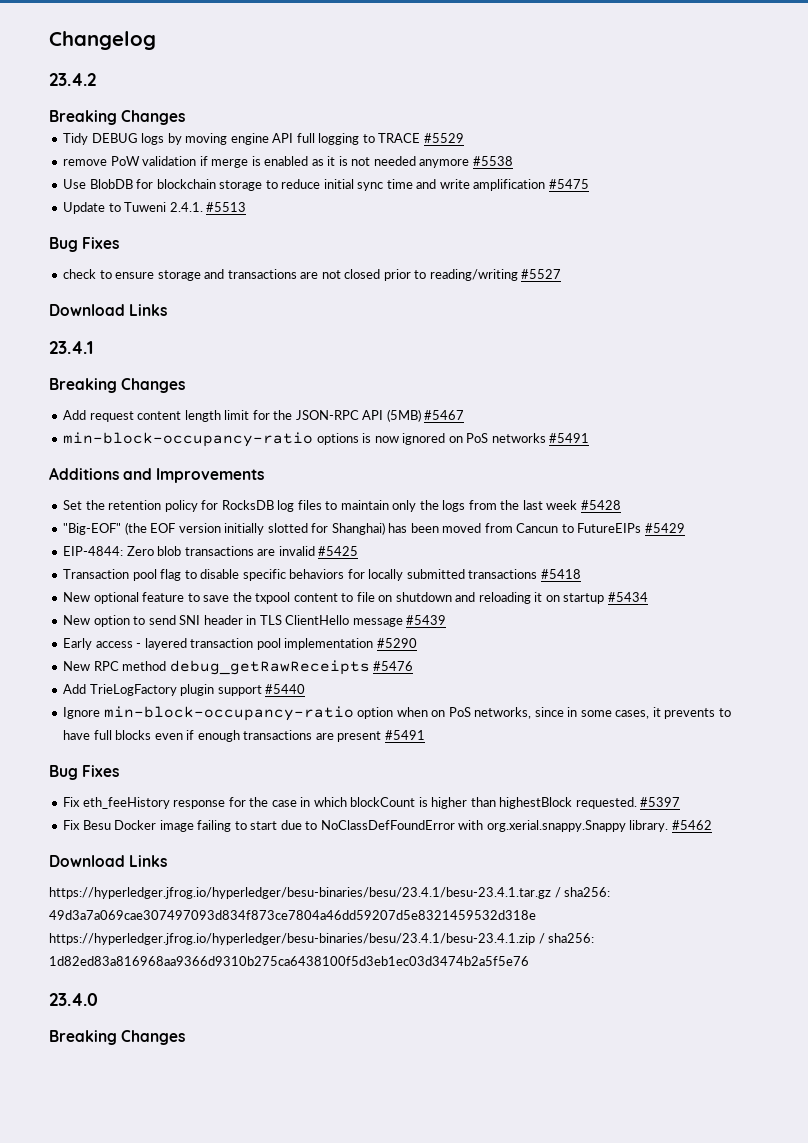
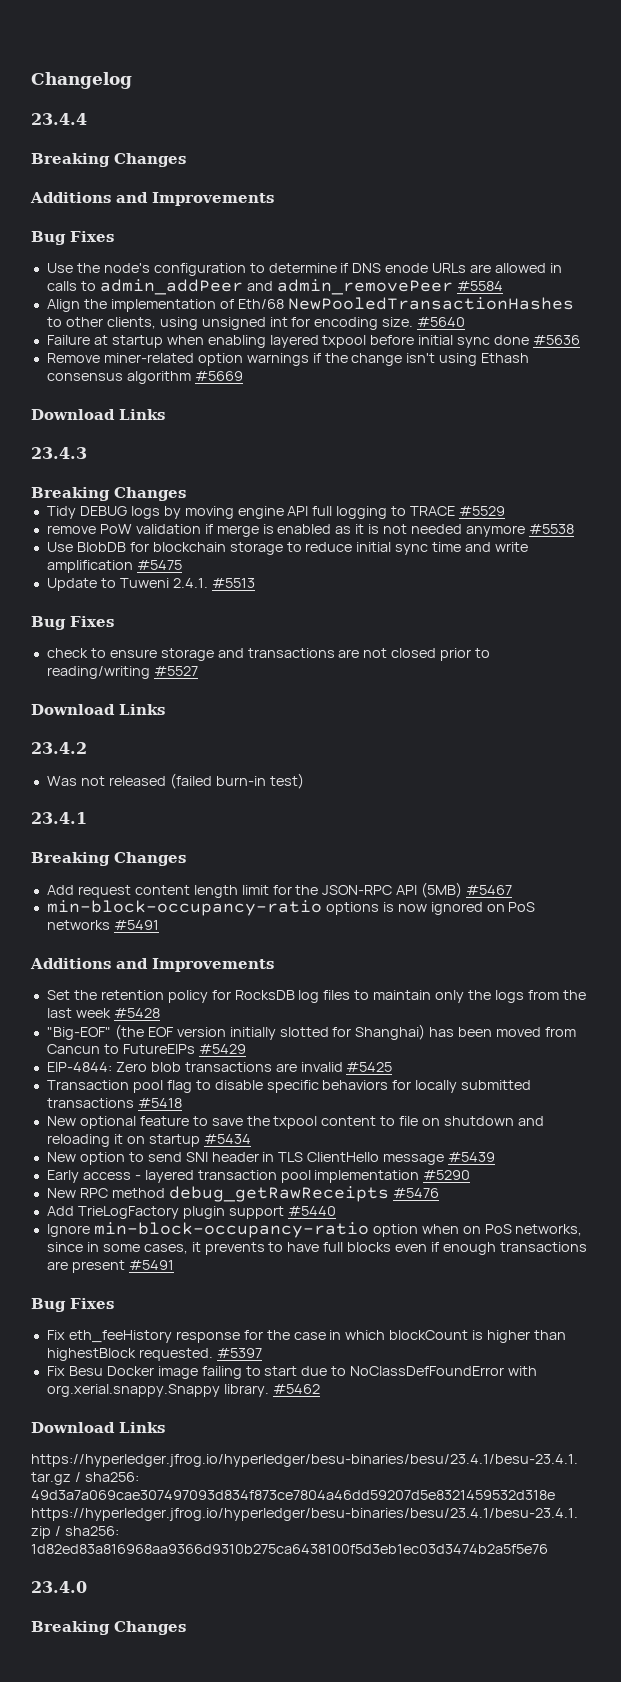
- 23.4.2
+ 23.4.4
+ Breaking Changes
+ Additions and Improvements
+ Bug Fixes
+ Use the node's configuration to determine if DNS enode URLs are allowed in calls to admin_addPeer and admin_removePeer #5584
+ Align the implementation of Eth/68 NewPooledTransactionHashes to other clients, using unsigned int for encoding size. #5640
+ Failure at startup when enabling layered txpool before initial sync done #5636
+ Remove miner-related option warnings if the change isn't using Ethash consensus algorithm #5669
+ Download Links
+ 23.4.3
+ 23.4.2
+ Was not released (failed burn-in test)

